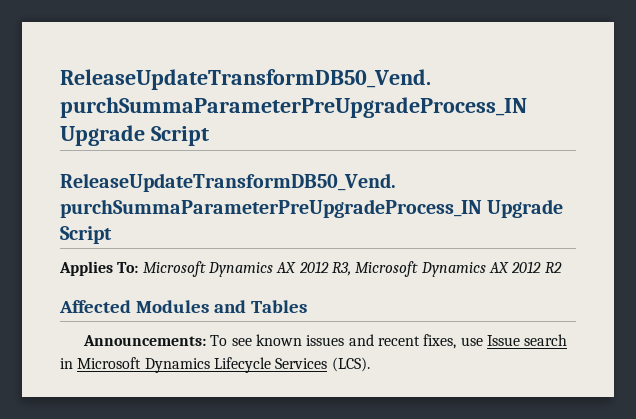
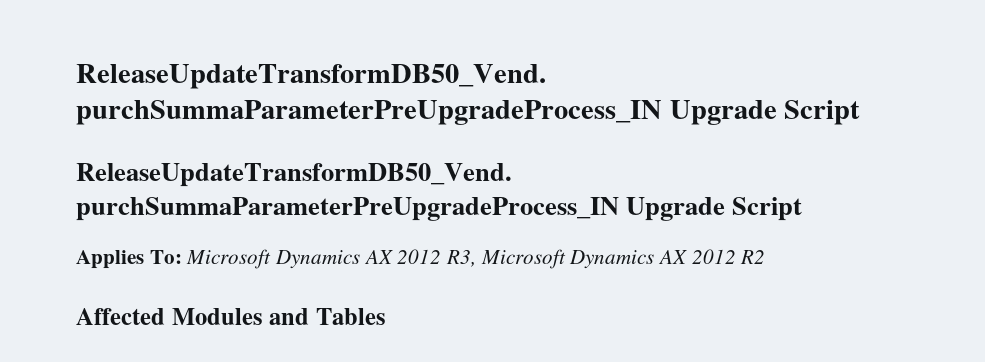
- Announcements: To see known issues and recent fixes, use Issue search in Microsoft Dynamics Lifecycle Services (LCS).

